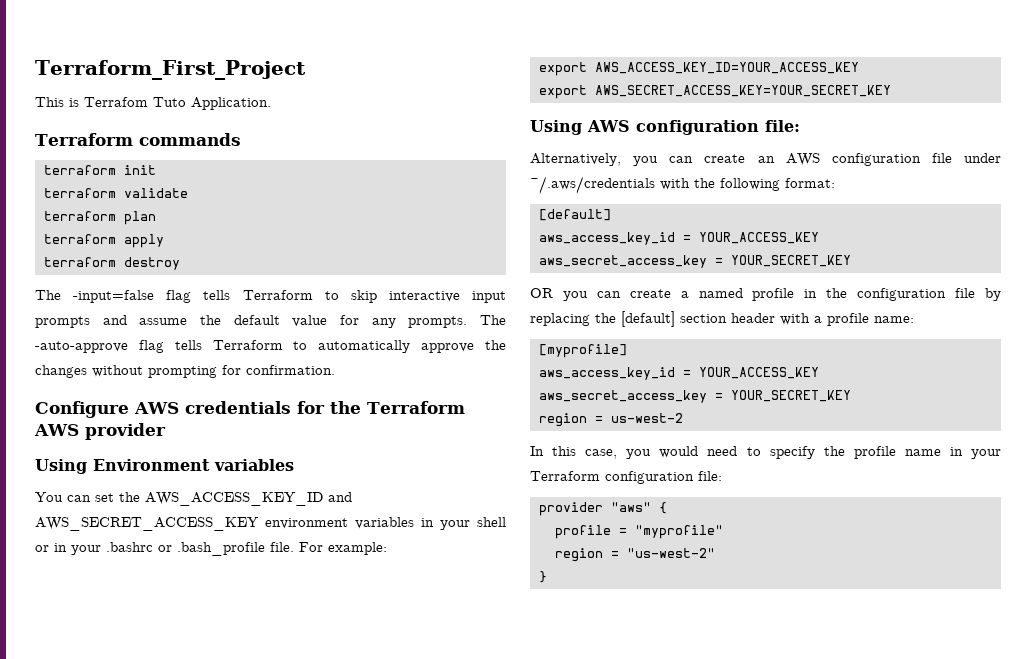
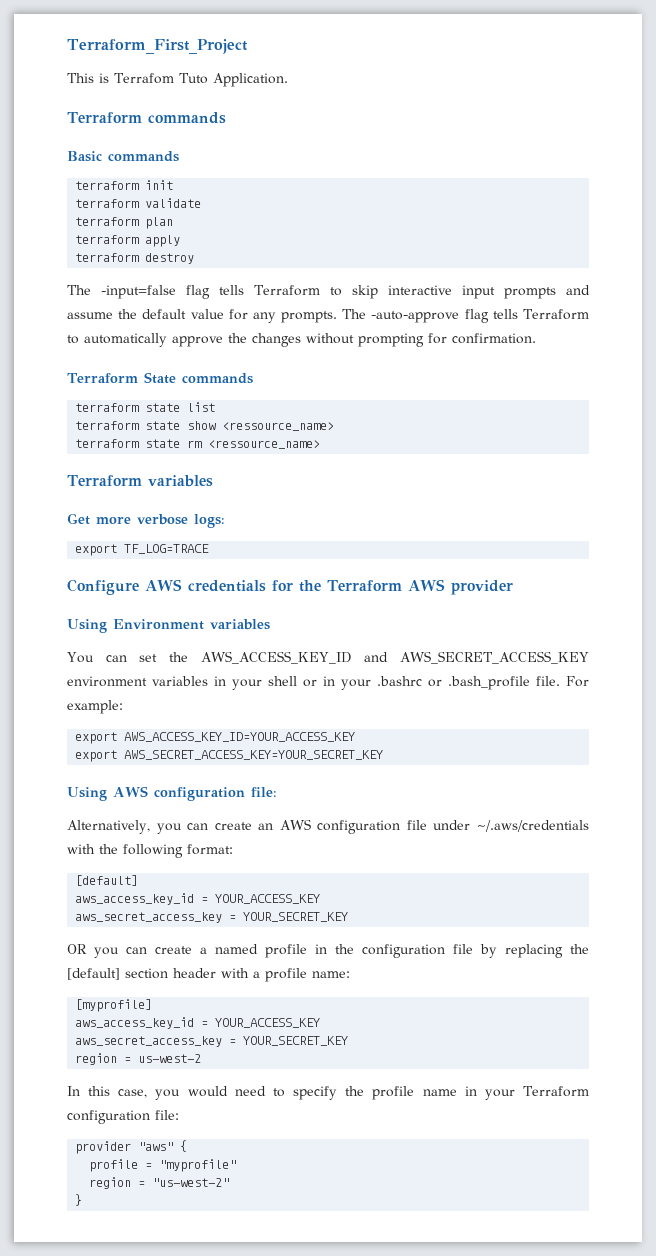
+ Basic commands
+ Terraform State commands
+ terraform state list
+ terraform state show <ressource_name>
+ terraform state rm <ressource_name>
+ Terraform variables
+ Get more verbose logs:
+ export TF_LOG=TRACE

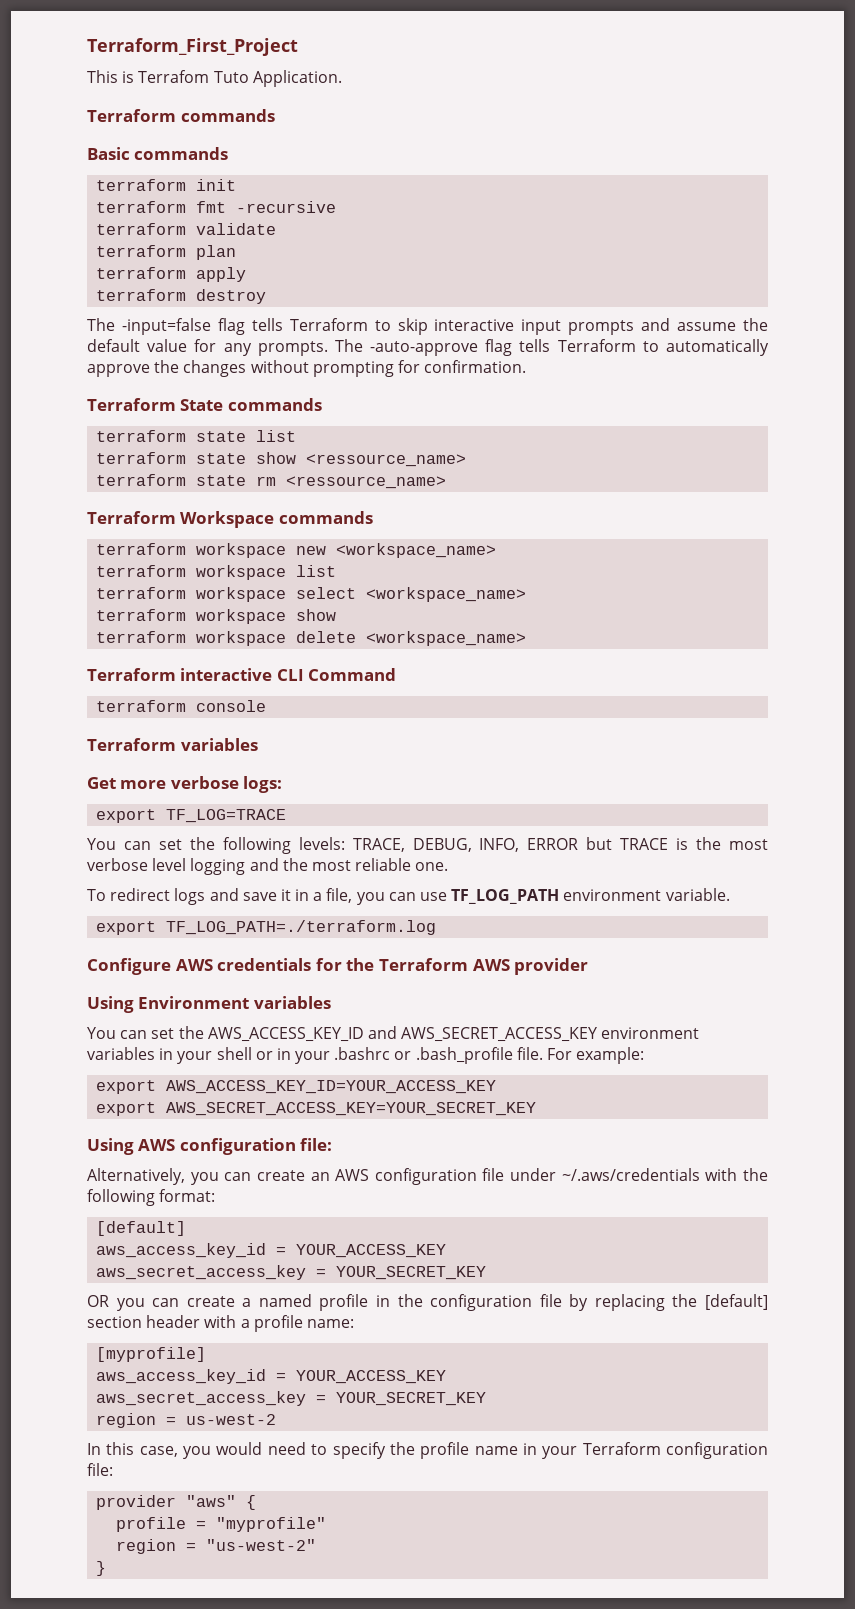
+ terraform fmt -recursive
+ Terraform Workspace commands
+ terraform workspace new <workspace_name>
+ terraform workspace list
+ terraform workspace select <workspace_name>
+ terraform workspace show
+ terraform workspace delete <workspace_name>
+ Terraform interactive CLI Command
+ terraform console
+ You can set the following levels: TRACE, DEBUG, INFO, ERROR but TRACE is the most verbose level logging and the most reliable one.
+ To redirect logs and save it in a file, you can use TF_LOG_PATH environment variable.
+ export TF_LOG_PATH=./terraform.log

